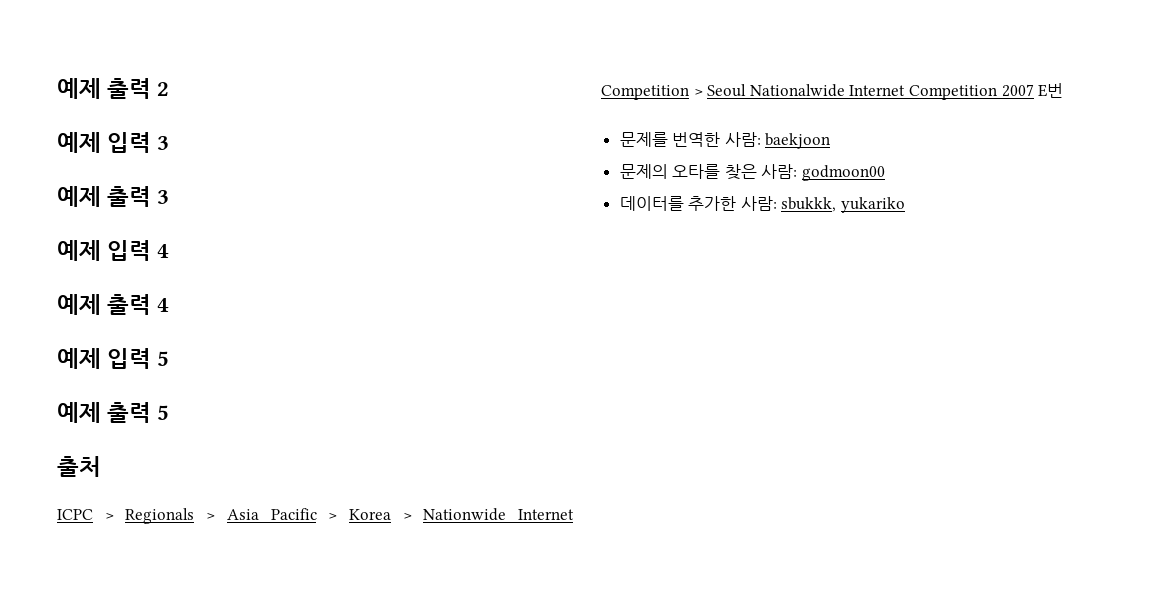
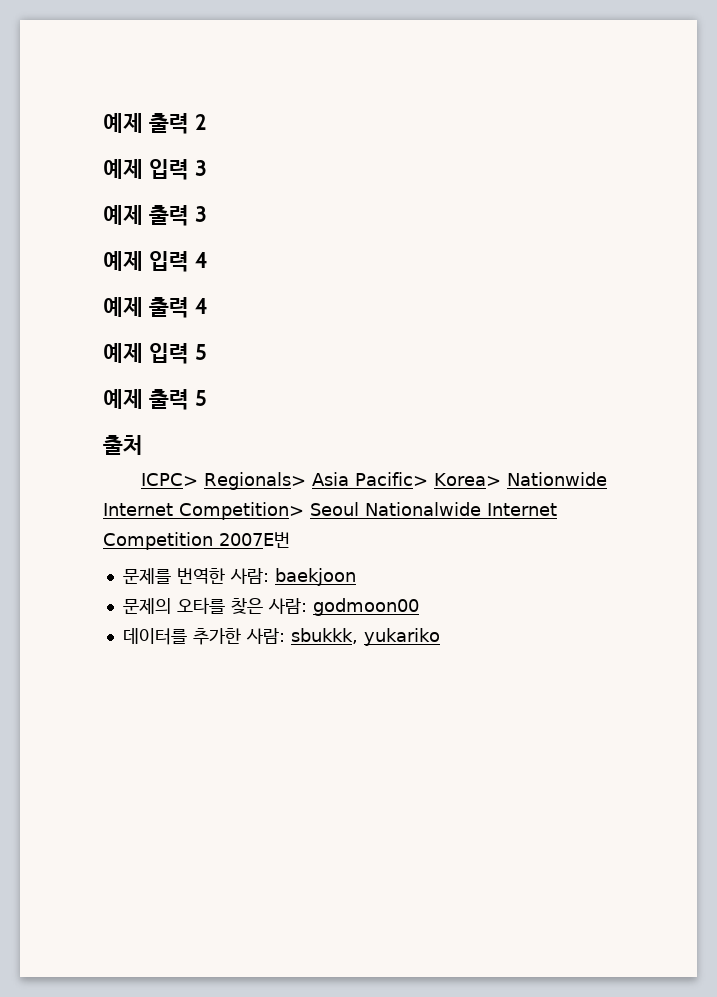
- ICPC > Regionals > Asia Pacific > Korea > Nationwide Internet Competition > Seoul Nationalwide Internet Competition 2007 E번
+ ICPC> Regionals> Asia Pacific> Korea> Nationwide Internet Competition> Seoul Nationalwide Internet Competition 2007E번

